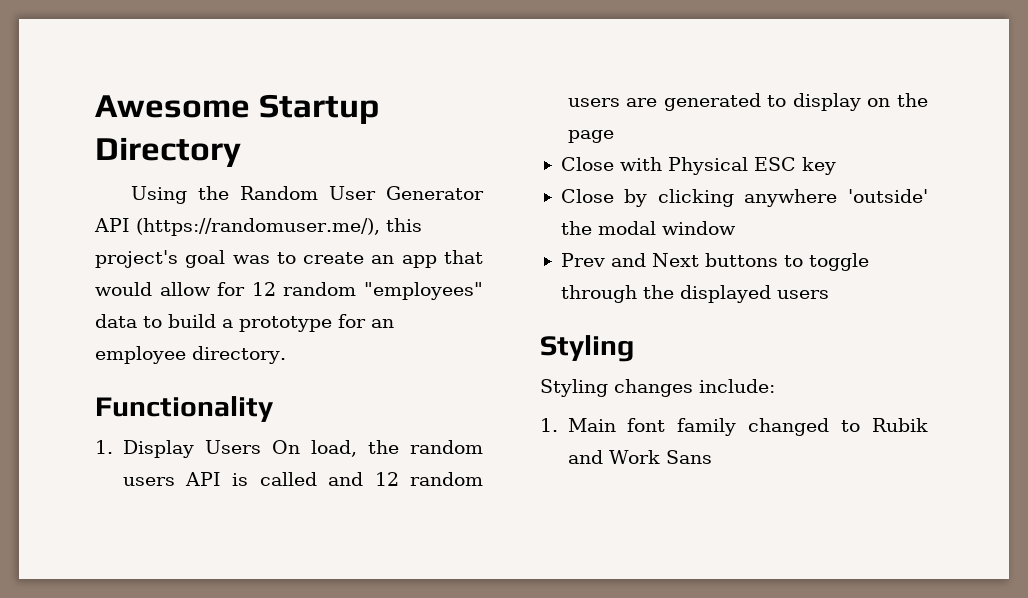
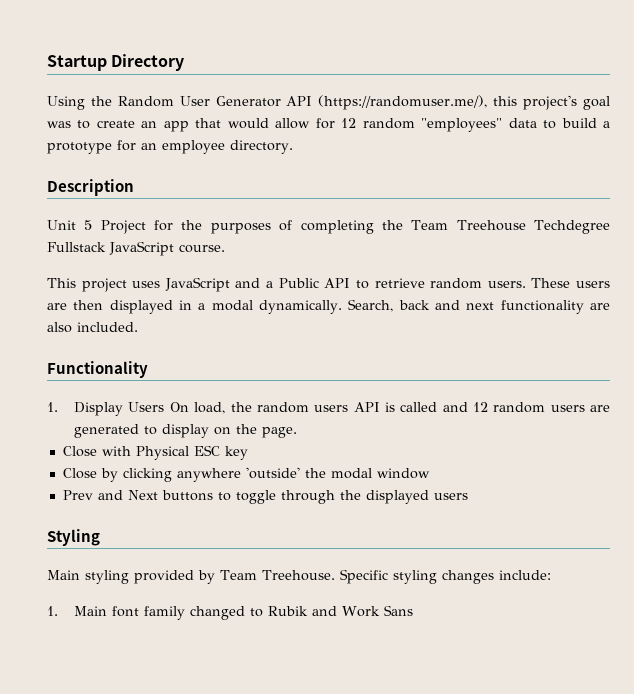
- Awesome Startup Directory
+ Startup Directory
+ Description
+ Unit 5 Project for the purposes of completing the Team Treehouse Techdegree Fullstack JavaScript course.
+ This project uses JavaScript and a Public API to retrieve random users. These users are then displayed in a modal dynamically. Search, back and next functionality are also included.
- 1. Display Users On load, the random users API is called and 12 random users are generated to display on the page
+ 1. Display Users On load, the random users API is called and 12 random users are generated to display on the page.
- Styling changes include:
+ Main styling provided by Team Treehouse. Specific styling changes include:

